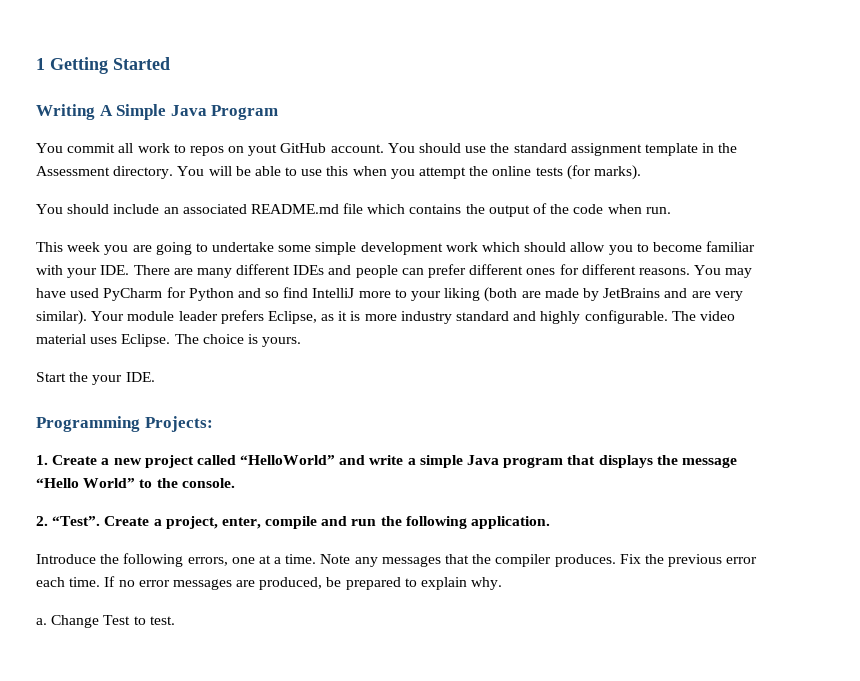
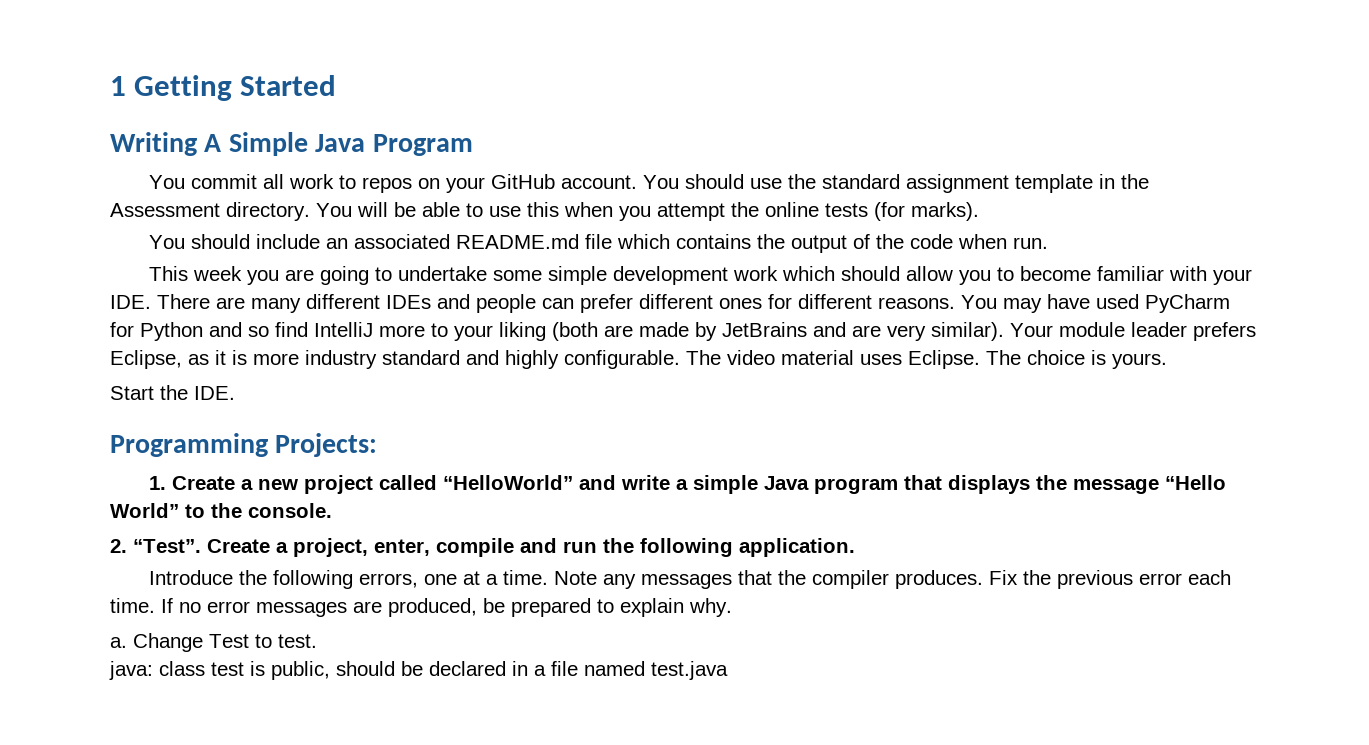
- You commit all work to repos on yout GitHub account.
+ You commit all work to repos on your GitHub account.
- Start the your IDE.
+ Start the IDE.
+ java: class test is public, should be declared in a file named test.java

